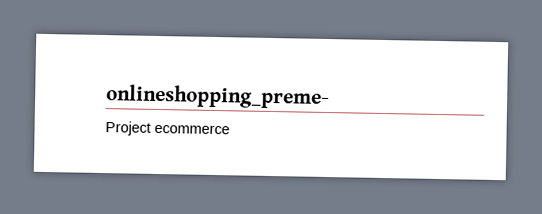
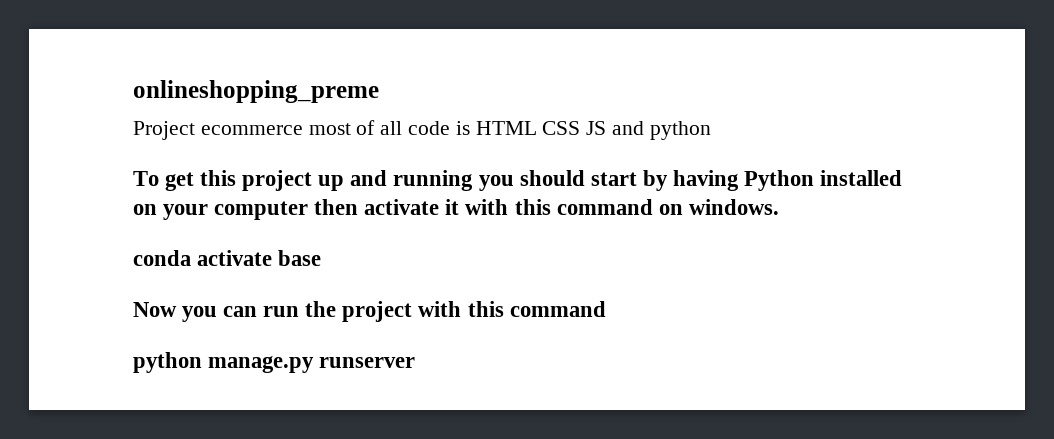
- onlineshopping_preme-
+ onlineshopping_preme
- Project ecommerce
+ Project ecommerce most of all code is HTML CSS JS and python
+ To get this project up and running you should start by having Python installed on your computer then activate it with this command on windows.
+ conda activate base
+ Now you can run the project with this command
+ python manage.py runserver

